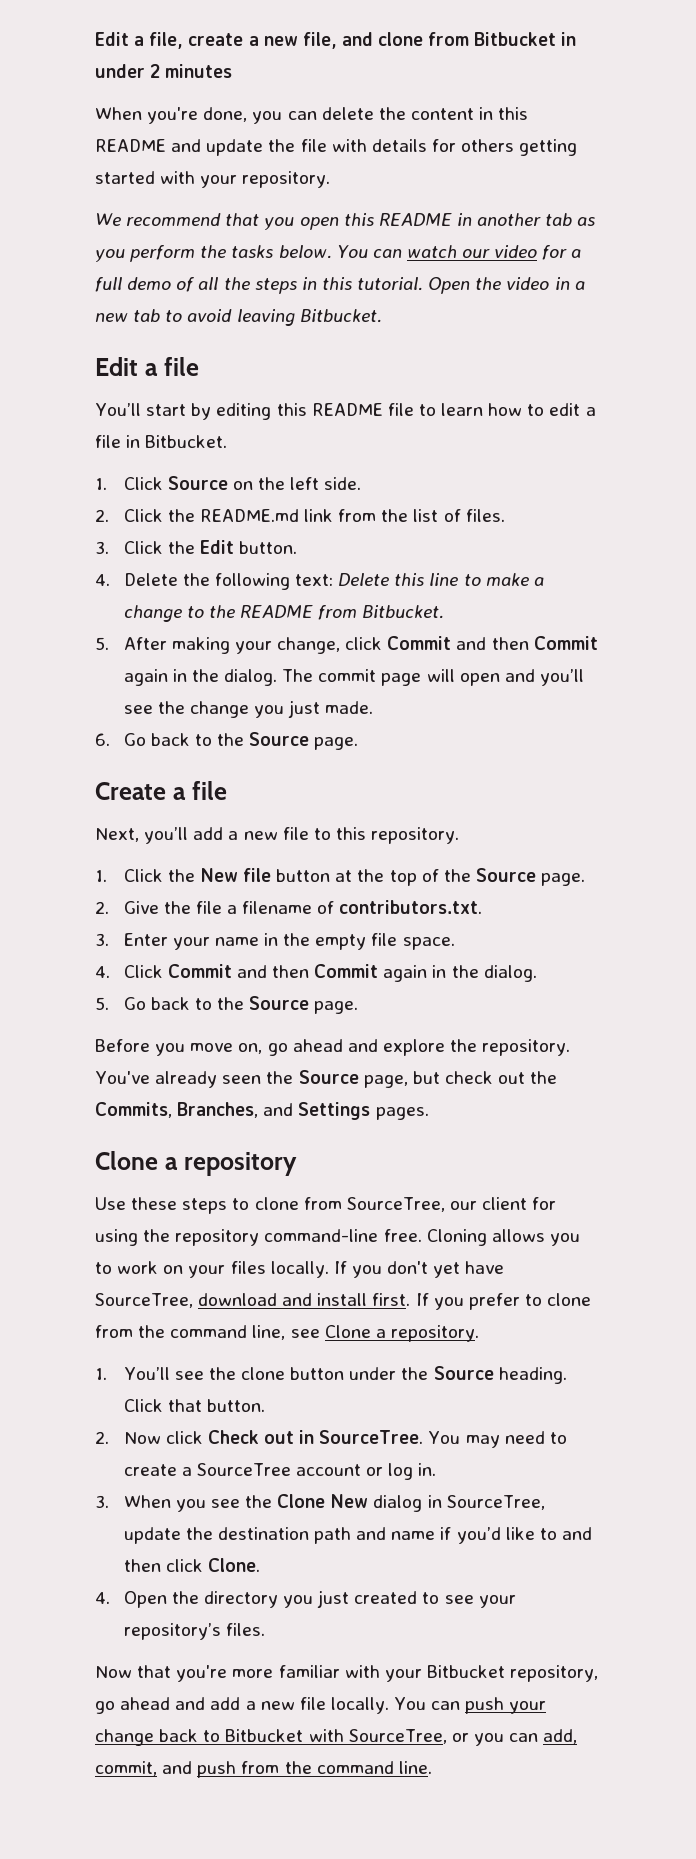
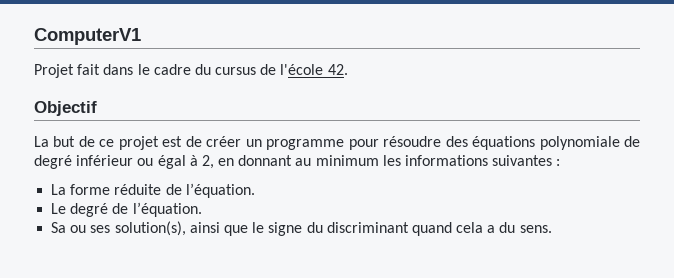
- Edit a file, create a new file, and clone from Bitbucket in under 2 minutes
- When you're done, you can delete the content in this README and update the file with details for others getting started with your repository.
- We recommend that you open this README in another tab as you perform the tasks below. You can watch our video for a full demo of all the steps in this tutorial. Open the video in a new tab to avoid leaving Bitbucket.
- Edit a file
- You’ll start by editing this README file to learn how to edit a file in Bitbucket.
- 1. Click Source on the left side.
- 2. Click the README.md link from the list of files.
- 3. Click the Edit button.
- 4. Delete the following text: Delete this line to make a change to the README from Bitbucket.
- 5. After making your change, click Commit and then Commit again in the dialog. The commit page will open and you’ll see the change you just made.
- 6. Go back to the Source page.
- Create a file
- Next, you’ll add a new file to this repository.
- 1. Click the New file button at the top of the Source page.
- 2. Give the file a filename of contributors.txt.
- 3. Enter your name in the empty file space.
- 4. Click Commit and then Commit again in the dialog.
- 5. Go back to the Source page.
- Before you move on, go ahead and explore the repository. You've already seen the Source page, but check out the Commits, Branches, and Settings pages.
- Clone a repository
- Use these steps to clone from SourceTree, our client for using the repository command-line free. Cloning allows you to work on your files locally. If you don't yet have SourceTree, download and install first. If you prefer to clone from the command line, see Clone a repository.
- 1. You’ll see the clone button under the Source heading. Click that button.
- 2. Now click Check out in SourceTree. You may need to create a SourceTree account or log in.
- 3. When you see the Clone New dialog in SourceTree, update the destination path and name if you’d like to and then click Clone.
- 4. Open the directory you just created to see your repository’s files.
- Now that you're more familiar with your Bitbucket repository, go ahead and add a new file locally. You can push your change back to Bitbucket with SourceTree, or you can add, commit, and push from the command line.
+ ComputerV1
+ Projet fait dans le cadre du cursus de l'école 42.
+ Objectif
+ La but de ce projet est de créer un programme pour résoudre des équations polynomiale de degré inférieur ou égal à 2, en donnant au minimum les informations suivantes :
+ La forme réduite de l’équation.
+ Le degré de l’équation.
+ Sa ou ses solution(s), ainsi que le signe du discriminant quand cela a du sens.

